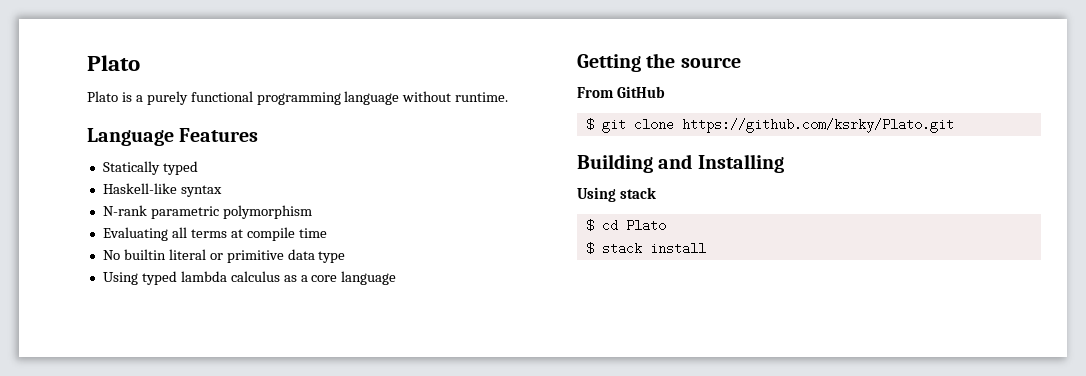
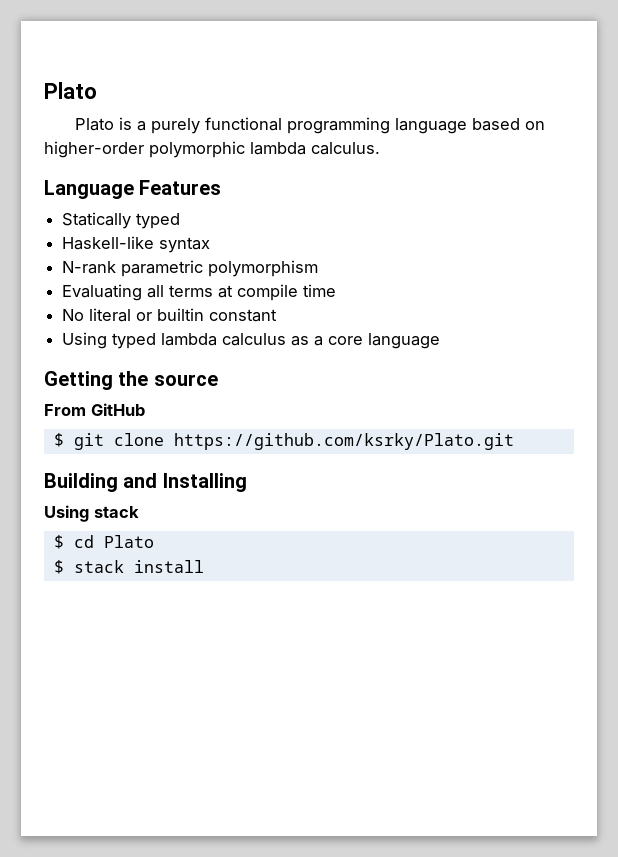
- Plato is a purely functional programming language without runtime.
+ Plato is a purely functional programming language based on higher-order polymorphic lambda calculus.
- No builtin literal or primitive data type
+ No literal or builtin constant

